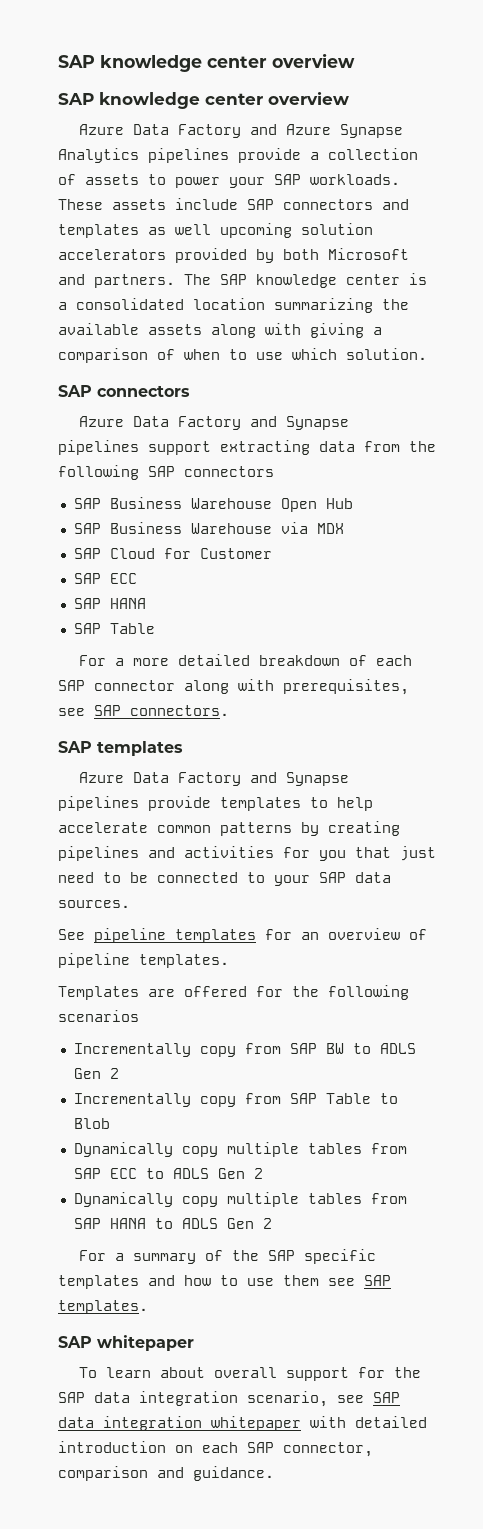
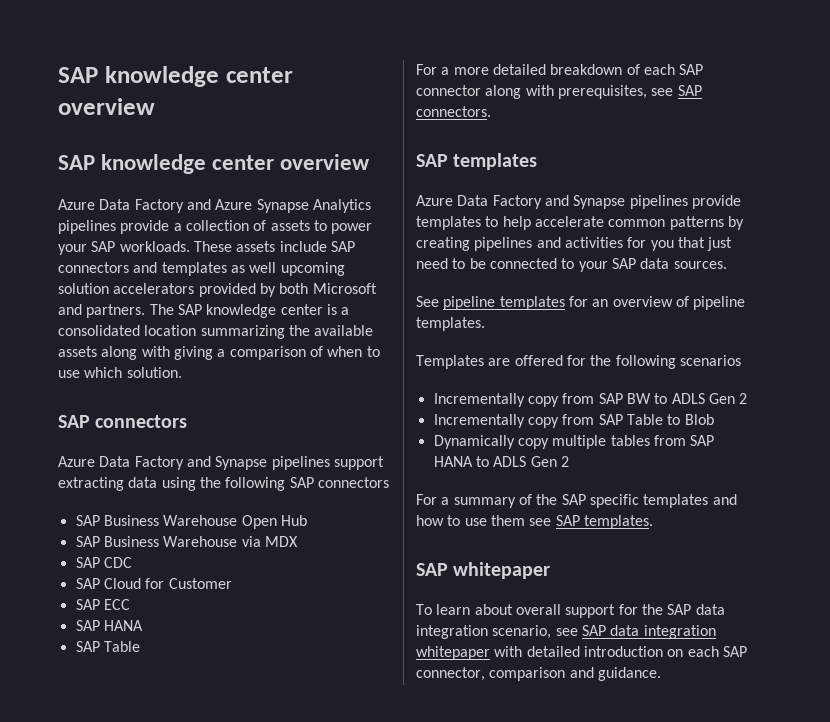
- Azure Data Factory and Synapse pipelines support extracting data from the following SAP connectors
+ Azure Data Factory and Synapse pipelines support extracting data using the following SAP connectors
+ SAP CDC
- Dynamically copy multiple tables from SAP ECC to ADLS Gen 2

